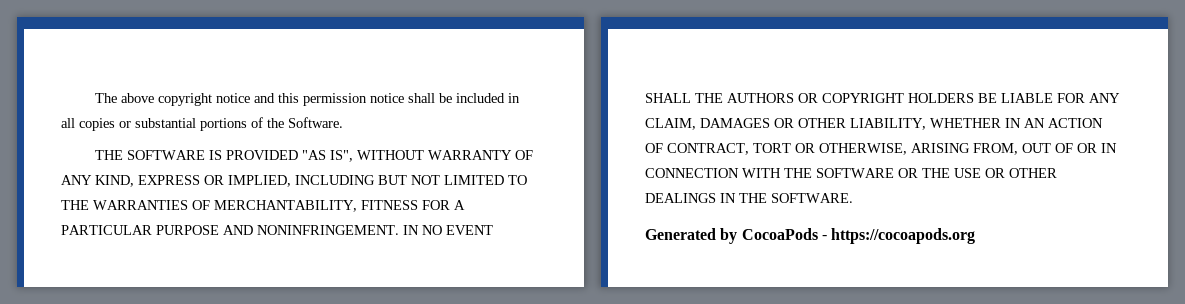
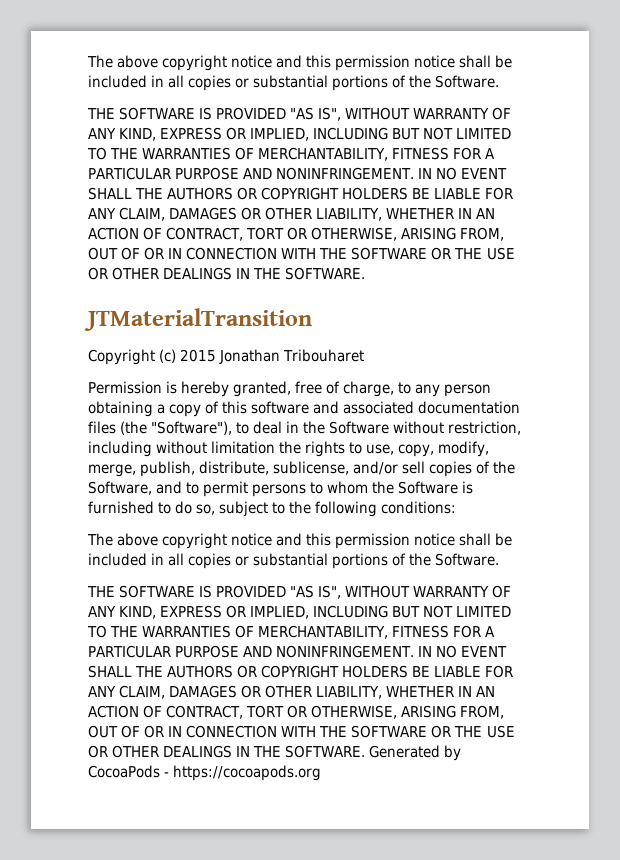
+ JTMaterialTransition
+ Copyright (c) 2015 Jonathan Tribouharet
+ Permission is hereby granted, free of charge, to any person obtaining a copy of this software and associated documentation files (the "Software"), to deal in the Software without restriction, including without limitation the rights to use, copy, modify, merge, publish, distribute, sublicense, and/or sell copies of the Software, and to permit persons to whom the Software is furnished to do so, subject to the following conditions:
+ The above copyright notice and this permission notice shall be included in all copies or substantial portions of the Software.
+ THE SOFTWARE IS PROVIDED "AS IS", WITHOUT WARRANTY OF ANY KIND, EXPRESS OR IMPLIED, INCLUDING BUT NOT LIMITED TO THE WARRANTIES OF MERCHANTABILITY, FITNESS FOR A PARTICULAR PURPOSE AND NONINFRINGEMENT. IN NO EVENT SHALL THE AUTHORS OR COPYRIGHT HOLDERS BE LIABLE FOR ANY CLAIM, DAMAGES OR OTHER LIABILITY, WHETHER IN AN ACTION OF CONTRACT, TORT OR OTHERWISE, ARISING FROM, OUT OF OR IN CONNECTION WITH THE SOFTWARE OR THE USE OR OTHER DEALINGS IN THE SOFTWARE.

